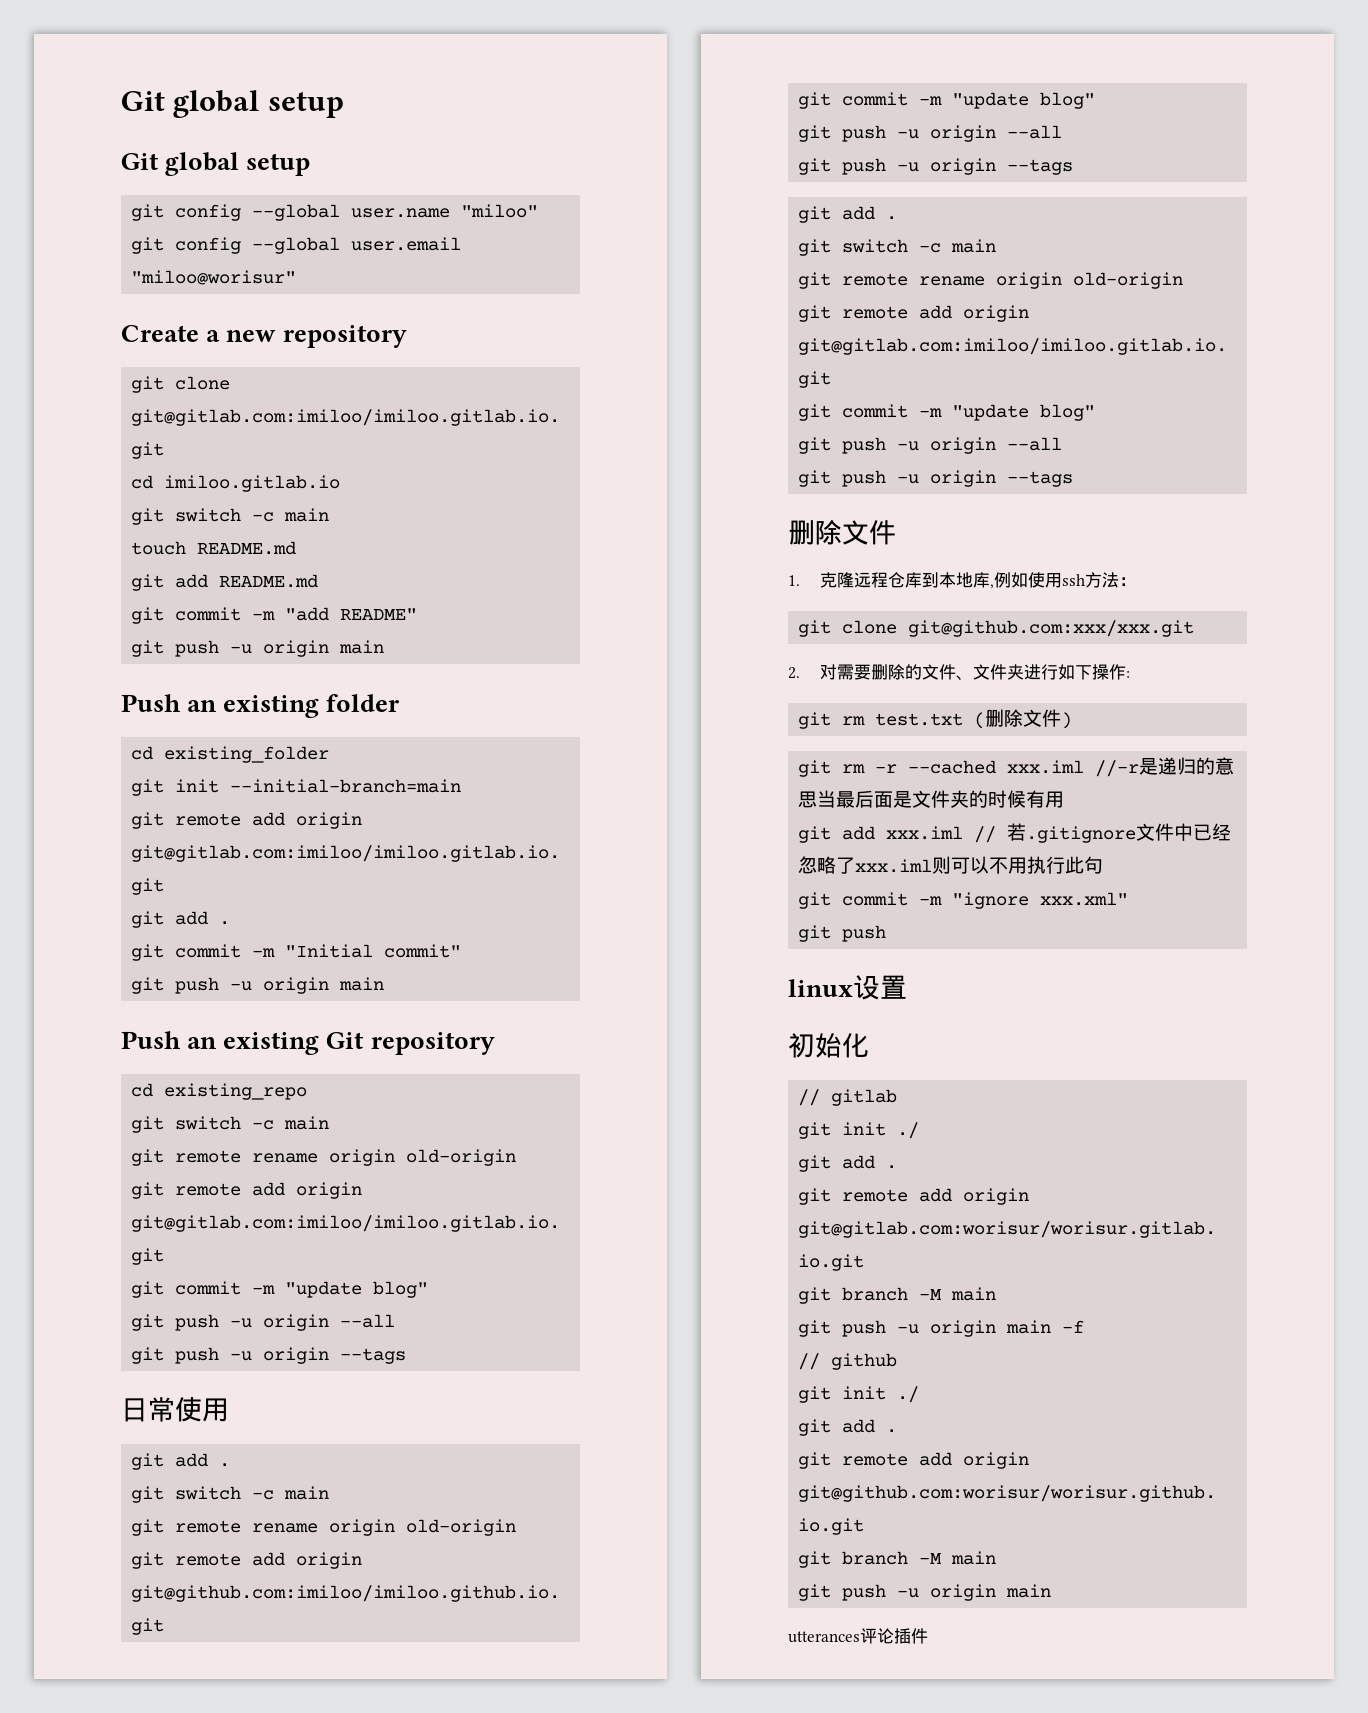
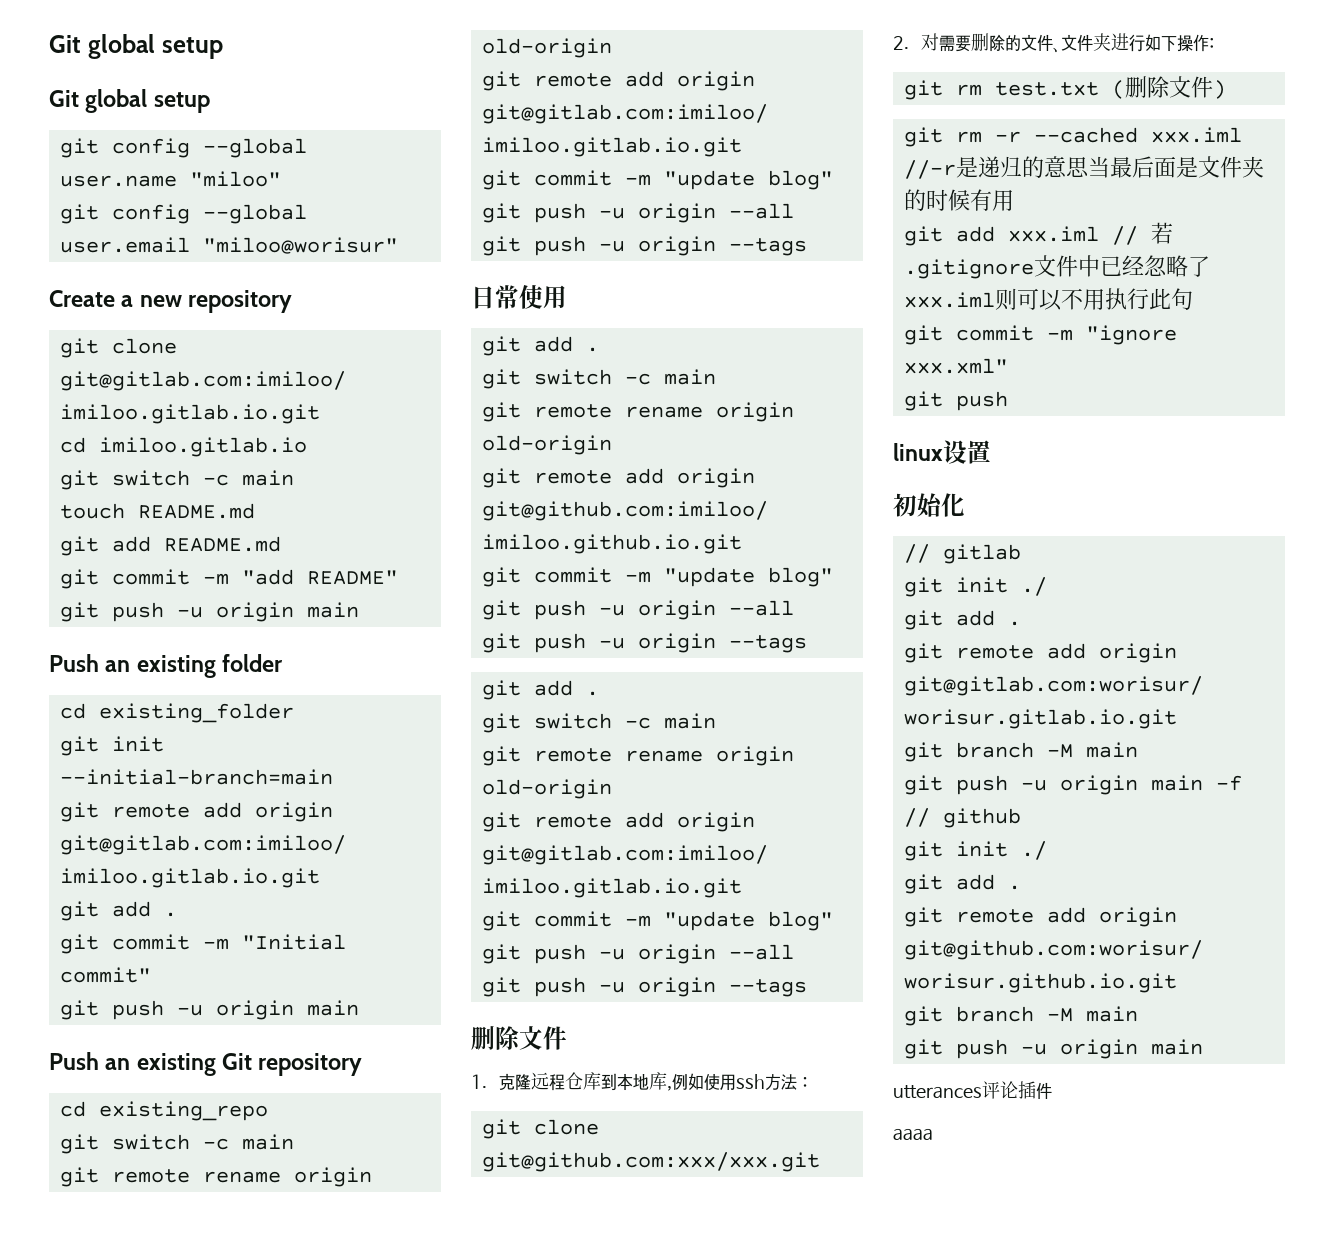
+ aaaa

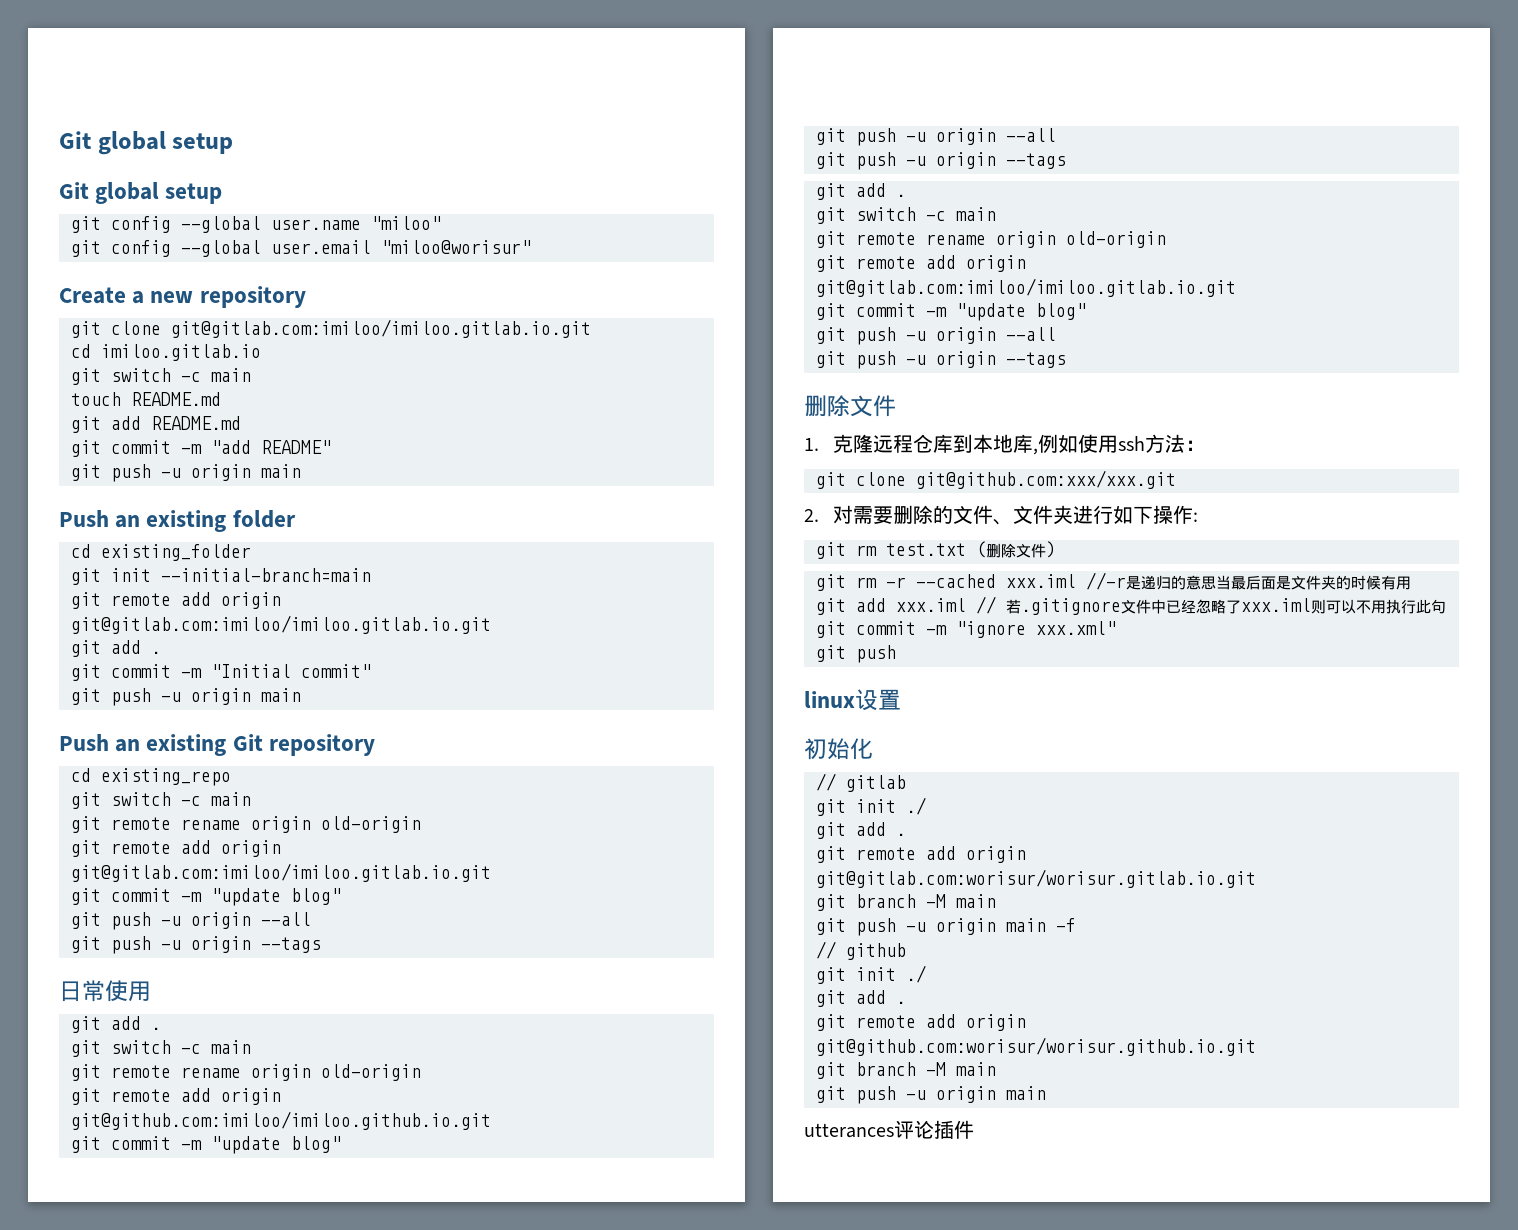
- aaaa

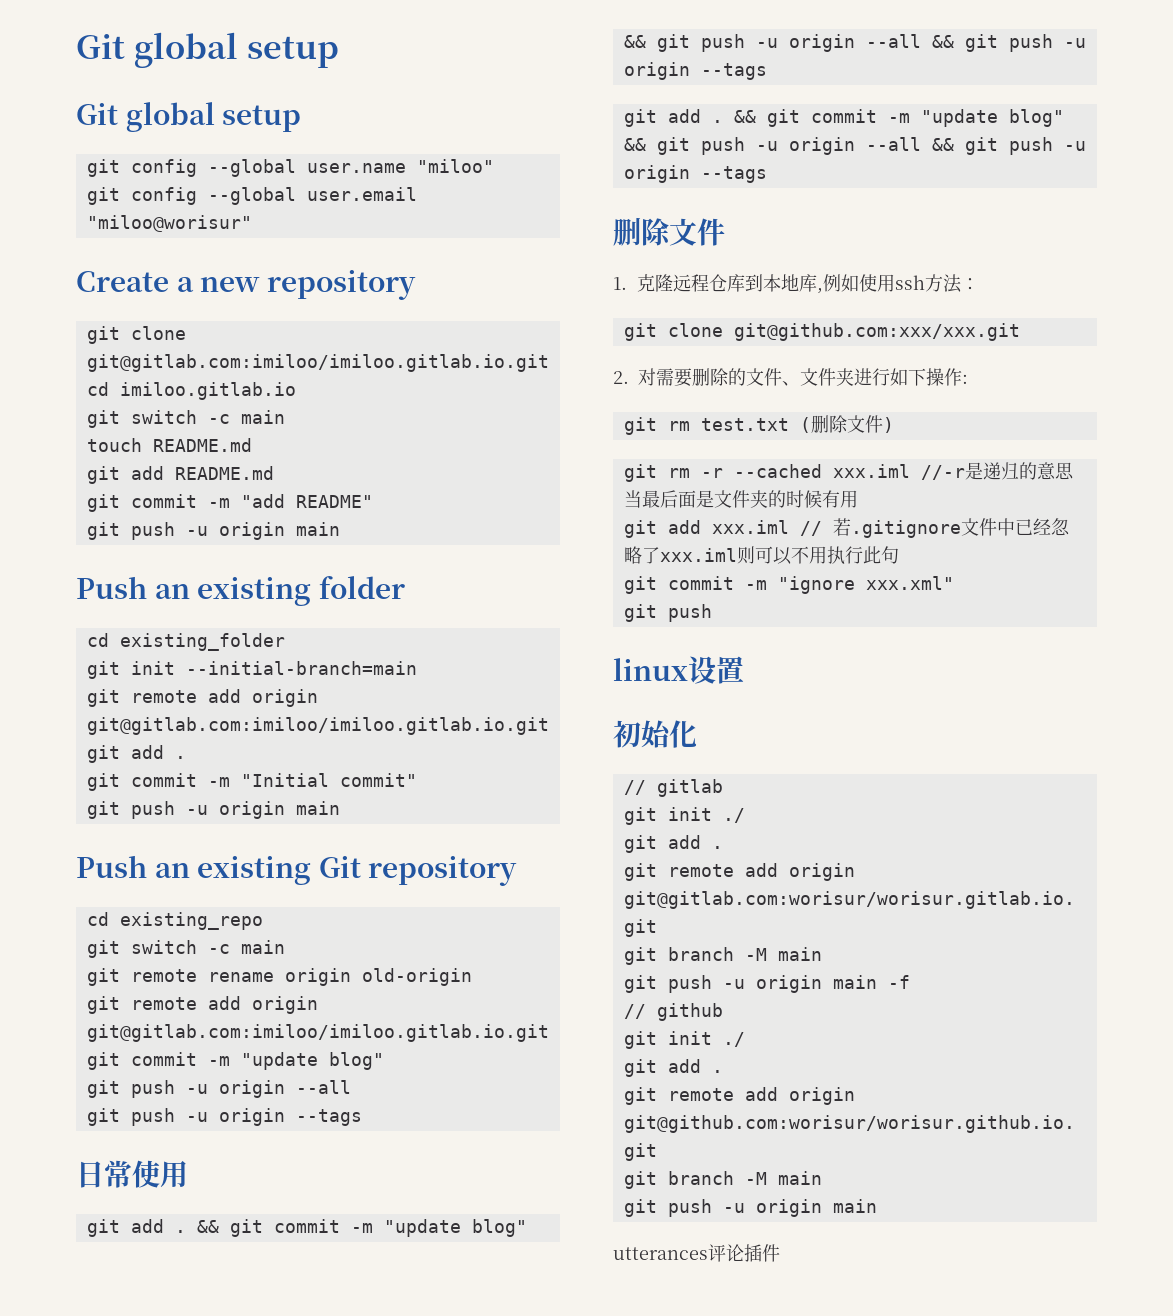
  日常使用
- git add .
- git switch -c main
- git remote rename origin old-origin
- git remote add origin git@github.com:imiloo/imiloo.github.io.git
- git commit -m "update blog"
- git push -u origin --all
- git push -u origin --tags
- git add .
- git switch -c main
- git remote rename origin old-origin
- git remote add origin git@gitlab.com:imiloo/imiloo.gitlab.io.git
- git commit -m "update blog"
- git push -u origin --all
- git push -u origin --tags
+ git add . && git commit -m "update blog" && git push -u origin --all && git push -u origin --tags
+ git add . && git commit -m "update blog" && git push -u origin --all && git push -u origin --tags

